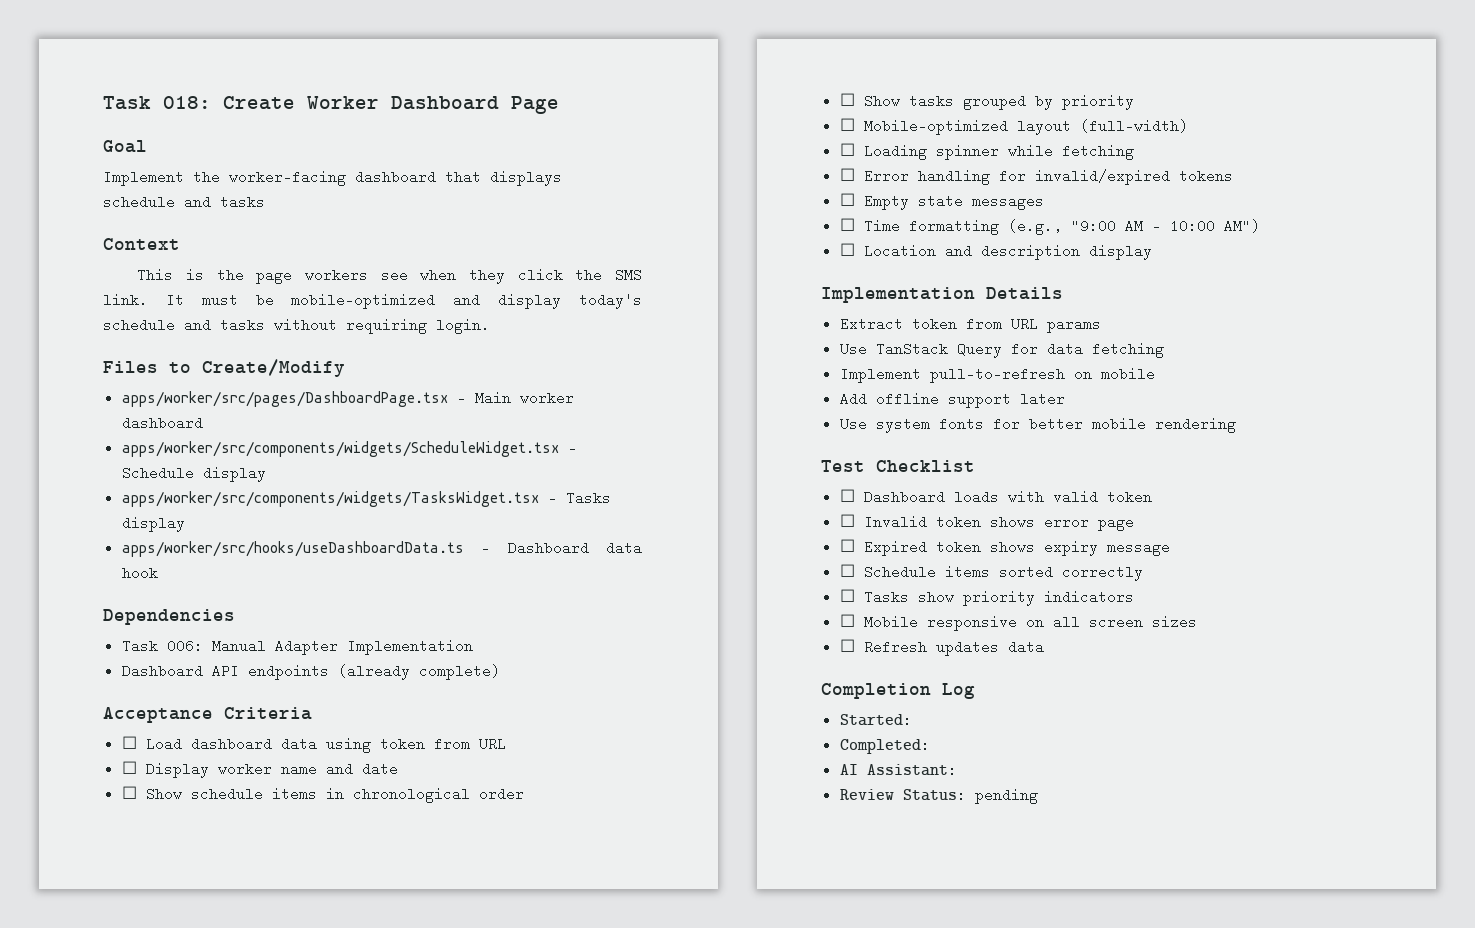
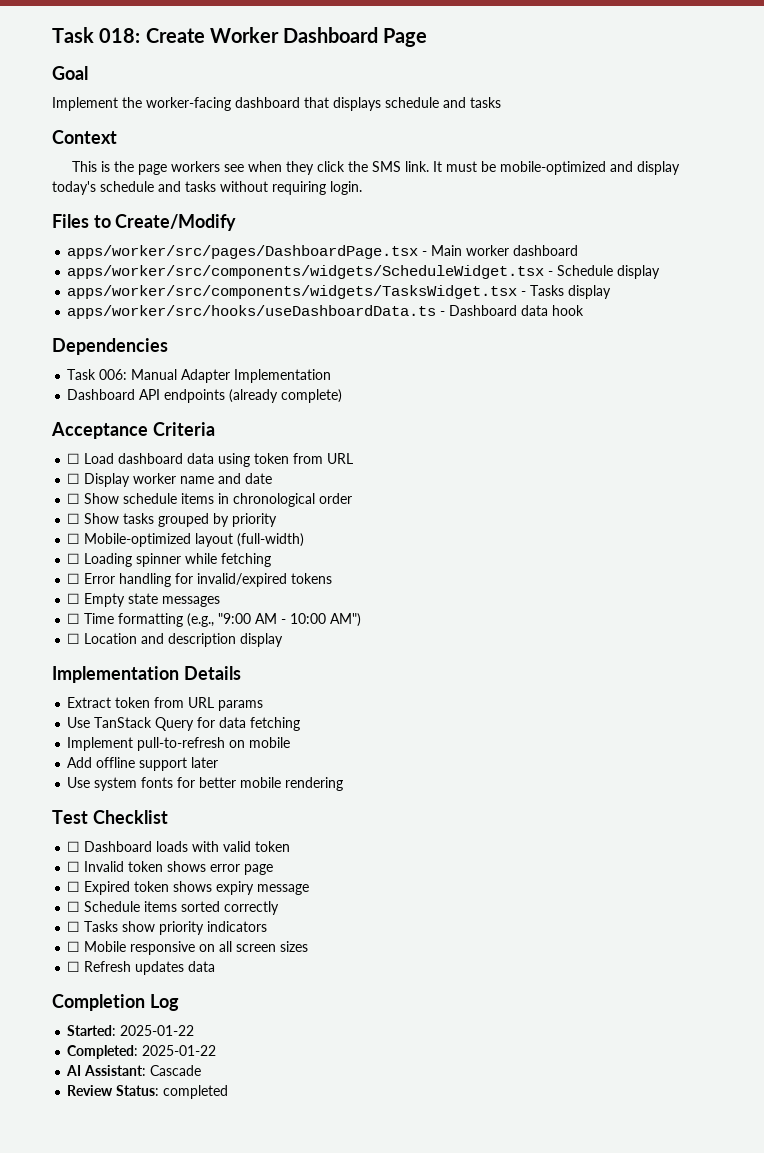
- Started:
+ Started: 2025-01-22
- Completed:
+ Completed: 2025-01-22
- AI Assistant:
+ AI Assistant: Cascade
- Review Status: pending
+ Review Status: completed

